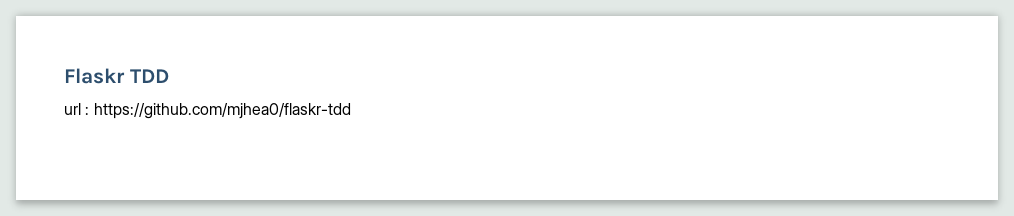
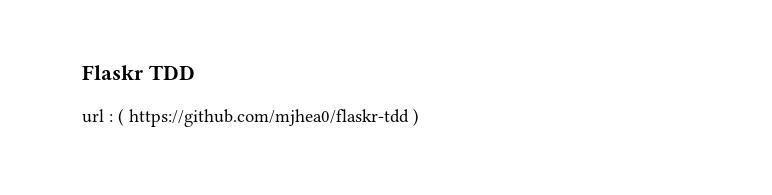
- url : https://github.com/mjhea0/flaskr-tdd
+ url : ( https://github.com/mjhea0/flaskr-tdd )

